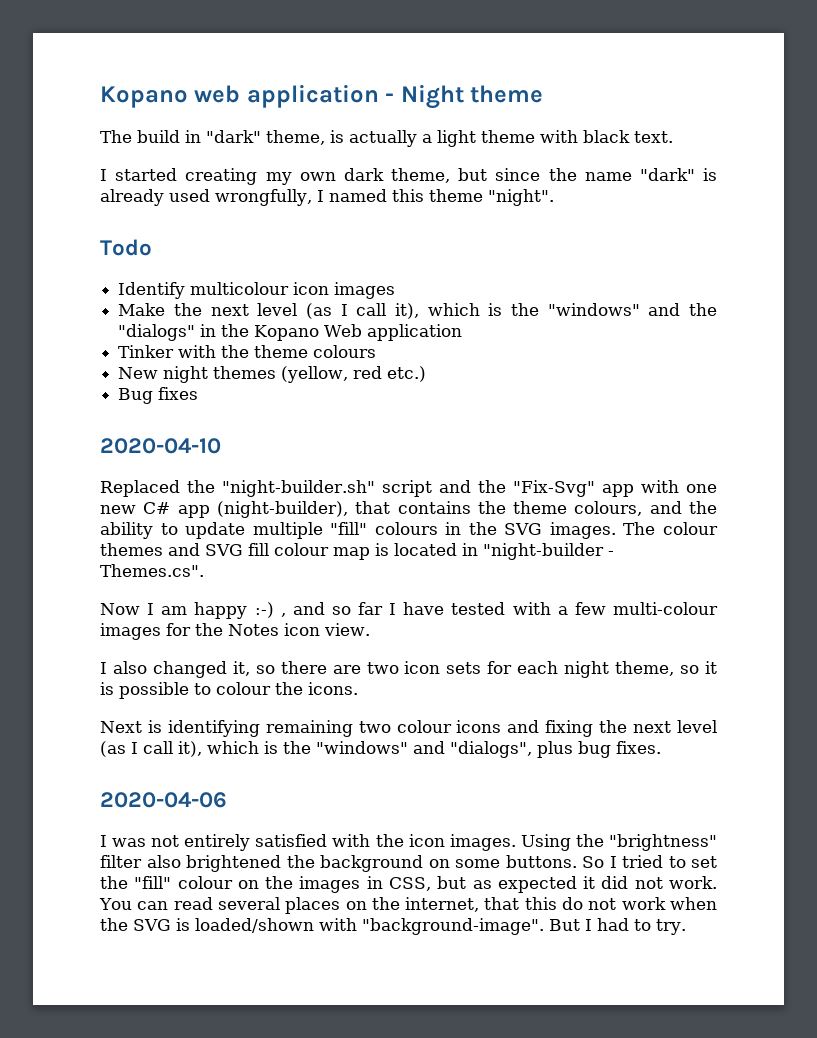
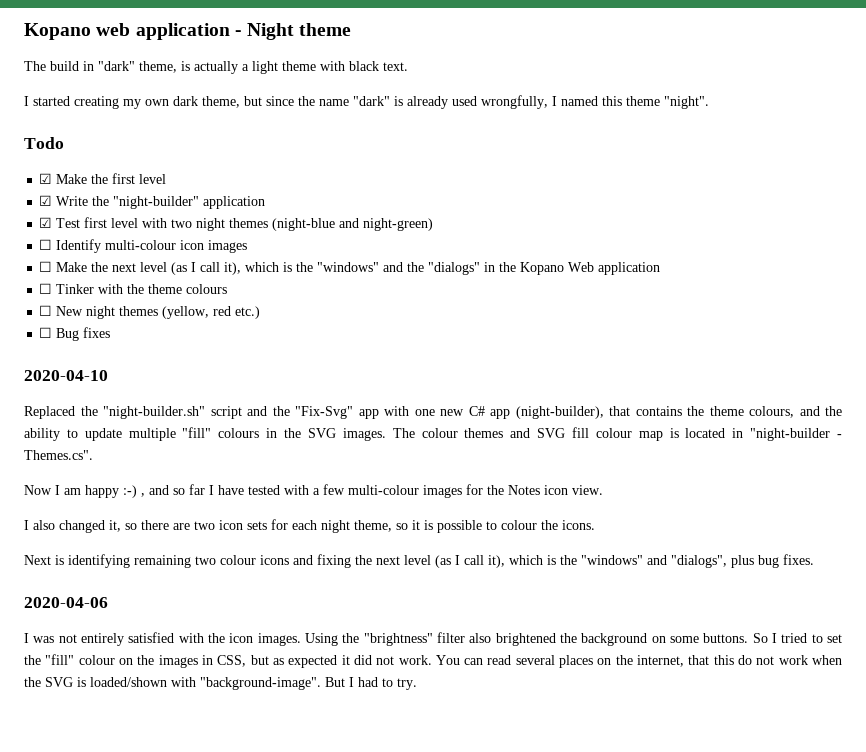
- Identify multicolour icon images
+ ☑ Make the first level
+ ☑ Write the "night-builder" application
+ ☑ Test first level with two night themes (night-blue and night-green)
+ ☐ Identify multi-colour icon images
- Make the next level (as I call it), which is the "windows" and the "dialogs" in the Kopano Web application
+ ☐ Make the next level (as I call it), which is the "windows" and the "dialogs" in the Kopano Web application
- Tinker with the theme colours
+ ☐ Tinker with the theme colours
- New night themes (yellow, red etc.)
+ ☐ New night themes (yellow, red etc.)
- Bug fixes
+ ☐ Bug fixes

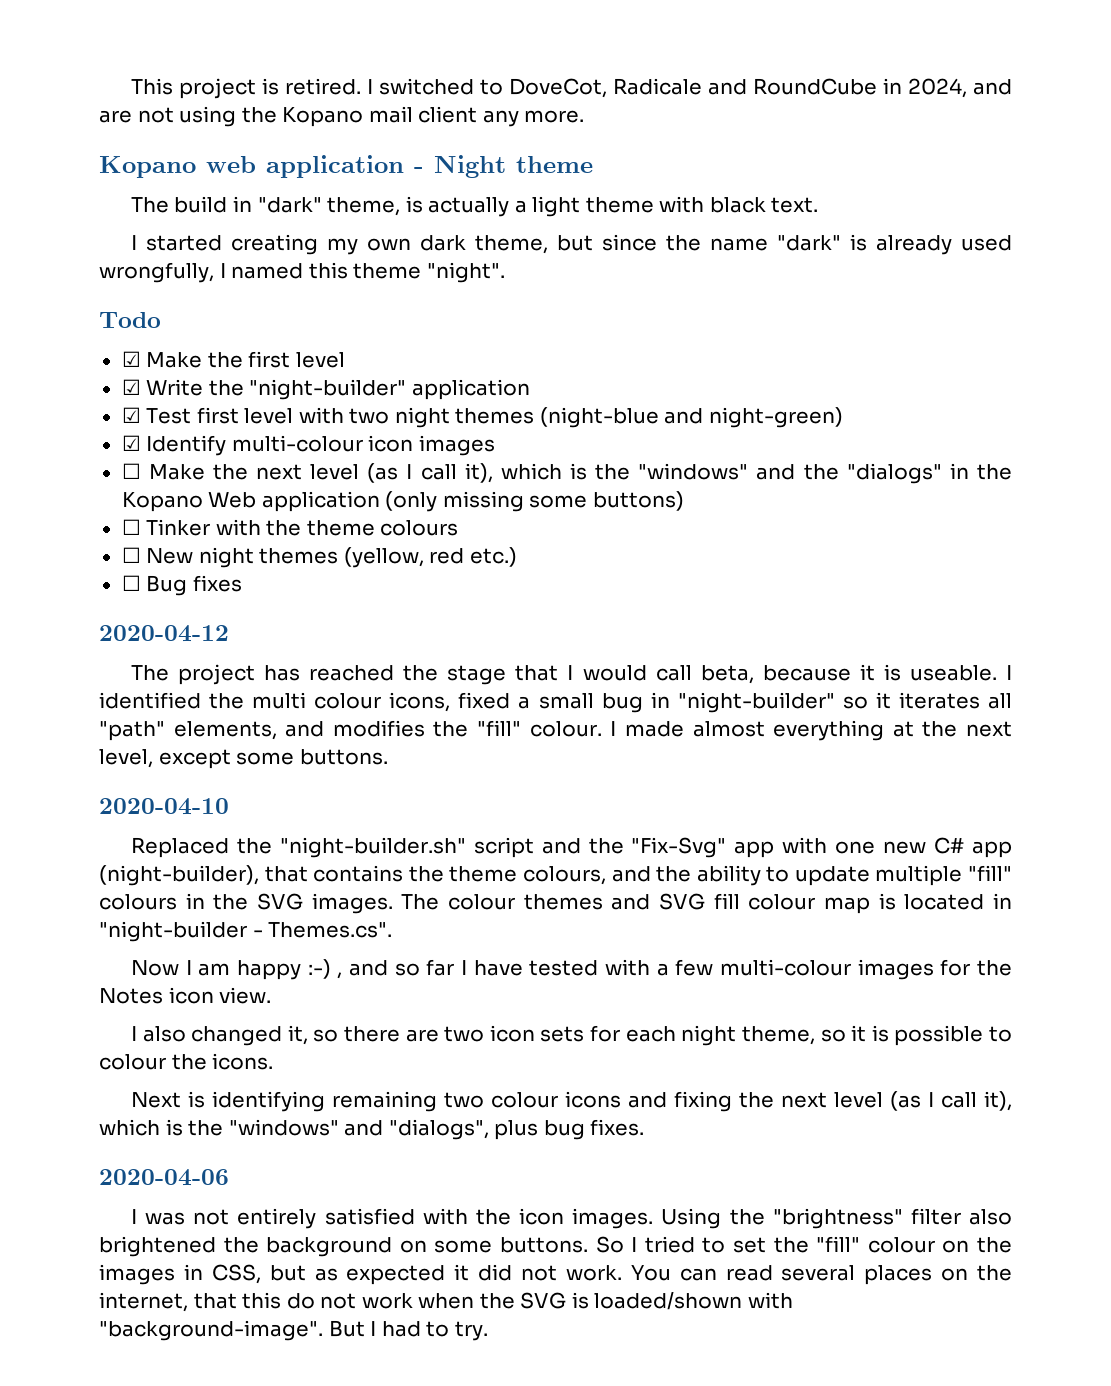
+ This project is retired. I switched to DoveCot, Radicale and RoundCube in 2024, and are not using the Kopano mail client any more.
- ☐ Identify multi-colour icon images
+ ☑ Identify multi-colour icon images
- ☐ Make the next level (as I call it), which is the "windows" and the "dialogs" in the Kopano Web application
+ ☐ Make the next level (as I call it), which is the "windows" and the "dialogs" in the Kopano Web application (only missing some buttons)
+ 2020-04-12
+ The project has reached the stage that I would call beta, because it is useable. I identified the multi colour icons, fixed a small bug in "night-builder" so it iterates all "path" elements, and modifies the "fill" colour. I made almost everything at the next level, except some buttons.

